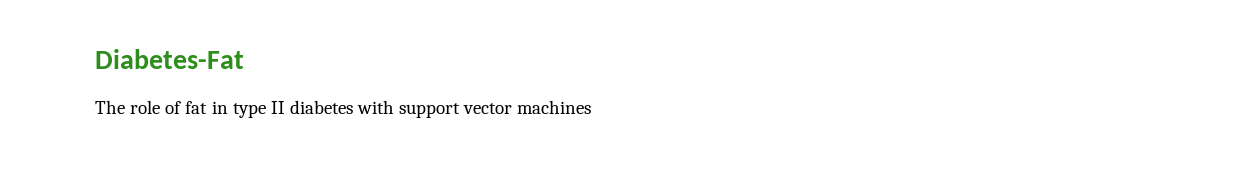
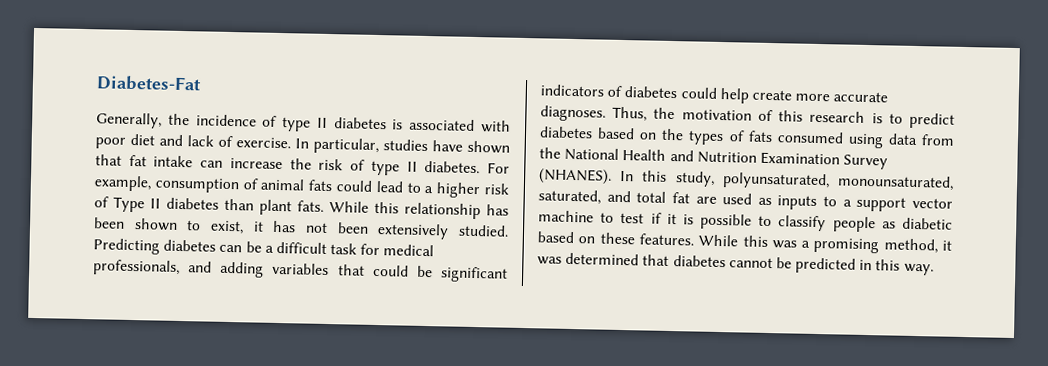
- The role of fat in type II diabetes with support vector machines
+ Generally, the incidence of type II diabetes is associated with poor diet and lack of exercise. In particular, studies have shown that fat intake can increase the risk of type II diabetes. For example, consumption of animal fats could lead to a higher risk of Type II diabetes than plant fats. While this relationship has been shown to exist, it has not been extensively studied. Predicting diabetes can be a difficult task for medical professionals, and adding variables that could be significant indicators of diabetes could help create more accurate diagnoses. Thus, the motivation of this research is to predict diabetes based on the types of fats consumed using data from the National Health and Nutrition Examination Survey (NHANES). In this study, polyunsaturated, monounsaturated, saturated, and total fat are used as inputs to a support vector machine to test if it is possible to classify people as diabetic based on these features. While this was a promising method, it was determined that diabetes cannot be predicted in this way.

